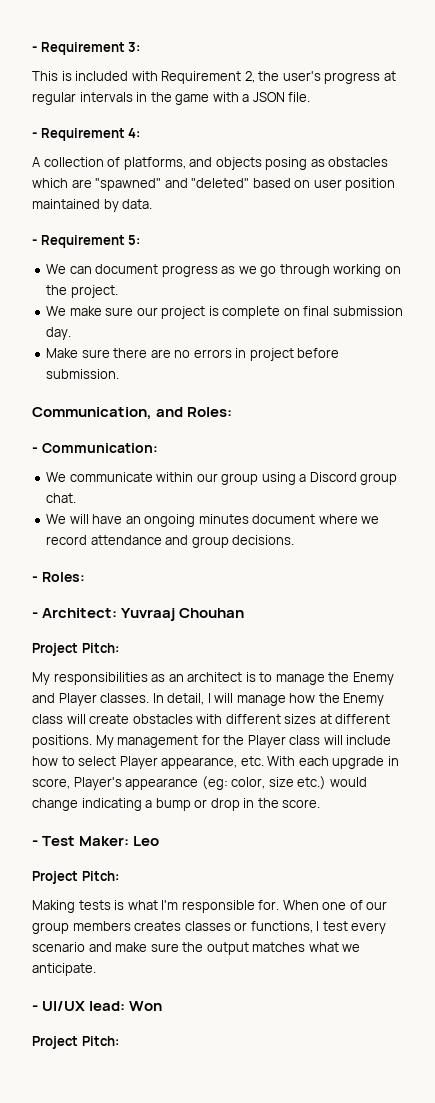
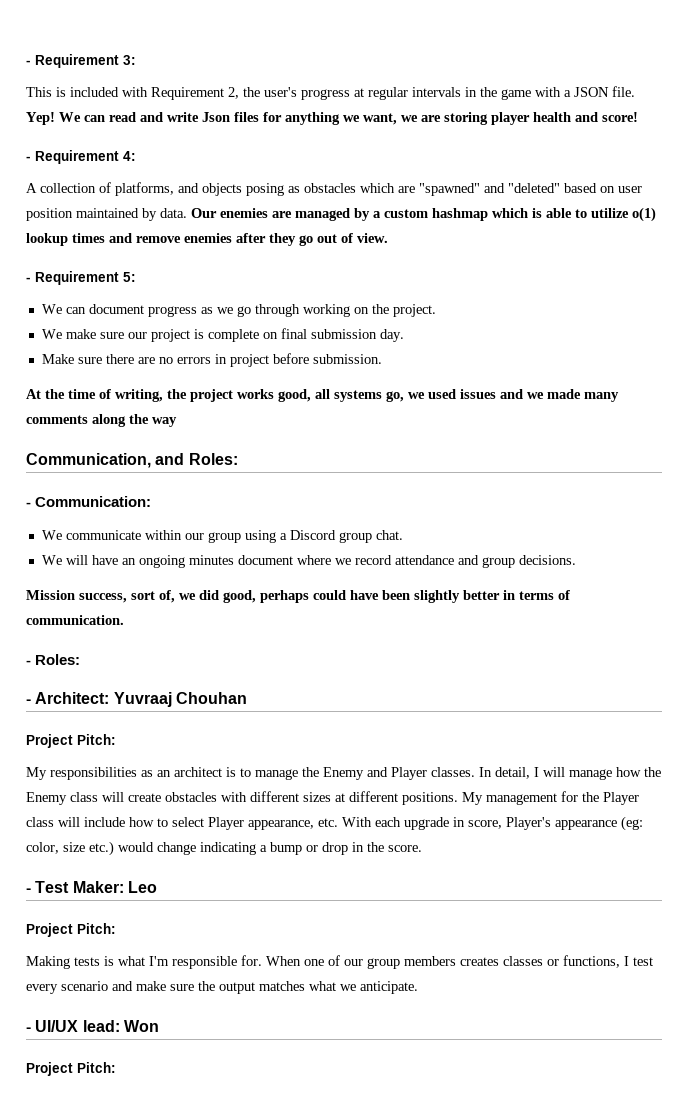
+ Yep! We can read and write Json files for anything we want, we are storing player health and score!
+ Our enemies are managed by a custom hashmap which is able to utilize o(1) lookup times and remove enemies after they go out of view.
+ At the time of writing, the project works good, all systems go, we used issues and we made many comments along the way
+ Mission success, sort of, we did good, perhaps could have been slightly better in terms of communication.

